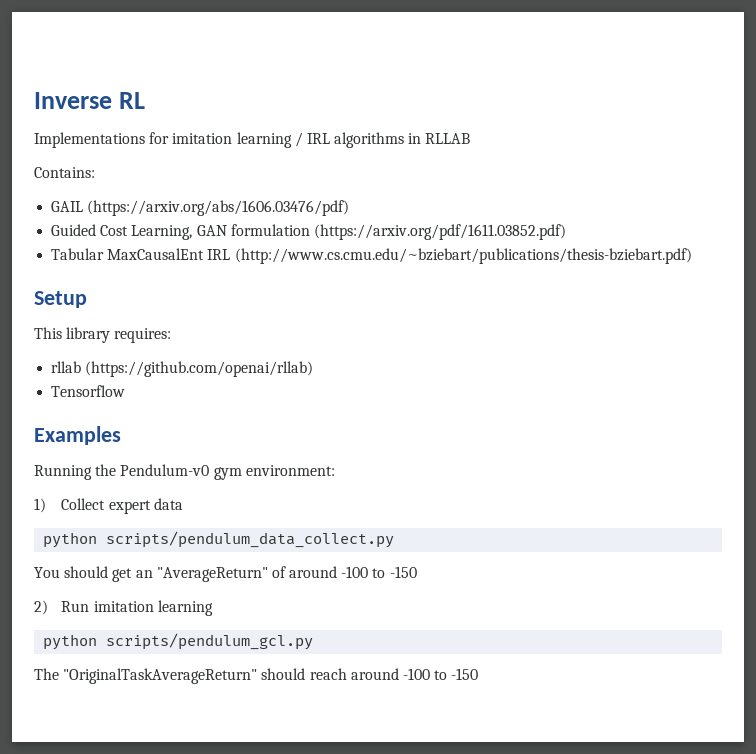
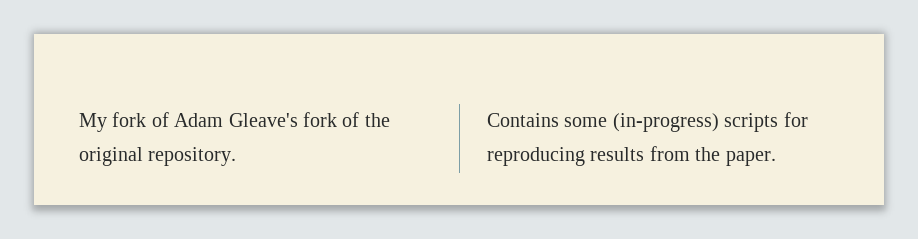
- Inverse RL
- Implementations for imitation learning / IRL algorithms in RLLAB
- Contains:
- GAIL (https://arxiv.org/abs/1606.03476/pdf)
- Guided Cost Learning, GAN formulation (https://arxiv.org/pdf/1611.03852.pdf)
- Tabular MaxCausalEnt IRL (http://www.cs.cmu.edu/~bziebart/publications/thesis-bziebart.pdf)
- Setup
- This library requires:
- rllab (https://github.com/openai/rllab)
- Tensorflow
- Examples
- Running the Pendulum-v0 gym environment:
- 1) Collect expert data
- python scripts/pendulum_data_collect.py
- You should get an "AverageReturn" of around -100 to -150
- 2) Run imitation learning
- python scripts/pendulum_gcl.py
- The "OriginalTaskAverageReturn" should reach around -100 to -150
+ My fork of Adam Gleave's fork of the original repository.
+ Contains some (in-progress) scripts for reproducing results from the paper.

